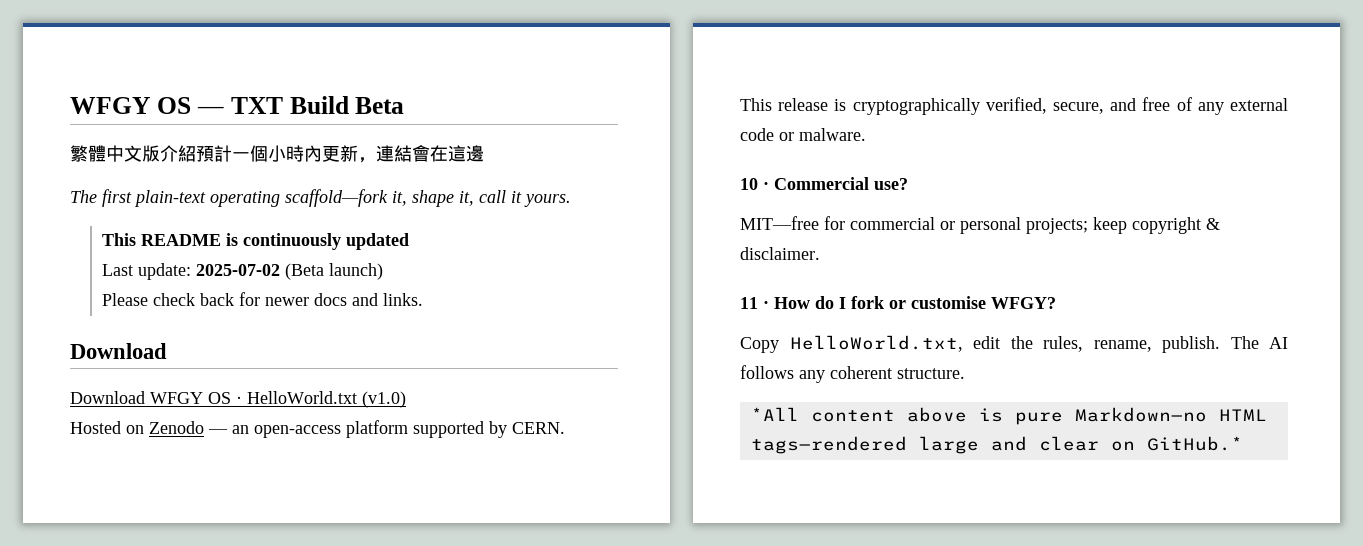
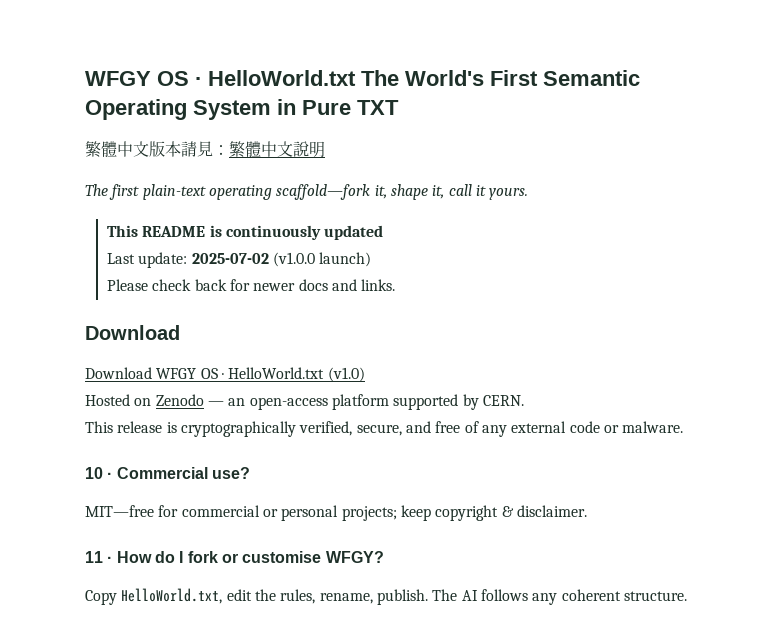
- WFGY OS — TXT Build Beta
+ WFGY OS · HelloWorld.txt The World's First Semantic Operating System in Pure TXT
- 繁體中文版介紹預計一個小時內更新，連結會在這邊
+ 繁體中文版本請見：繁體中文說明
- Last update: 2025-07-02 (Beta launch)
+ Last update: 2025-07-02 (v1.0.0 launch)
- *All content above is pure Markdown—no HTML tags—rendered large and clear on GitHub.*

